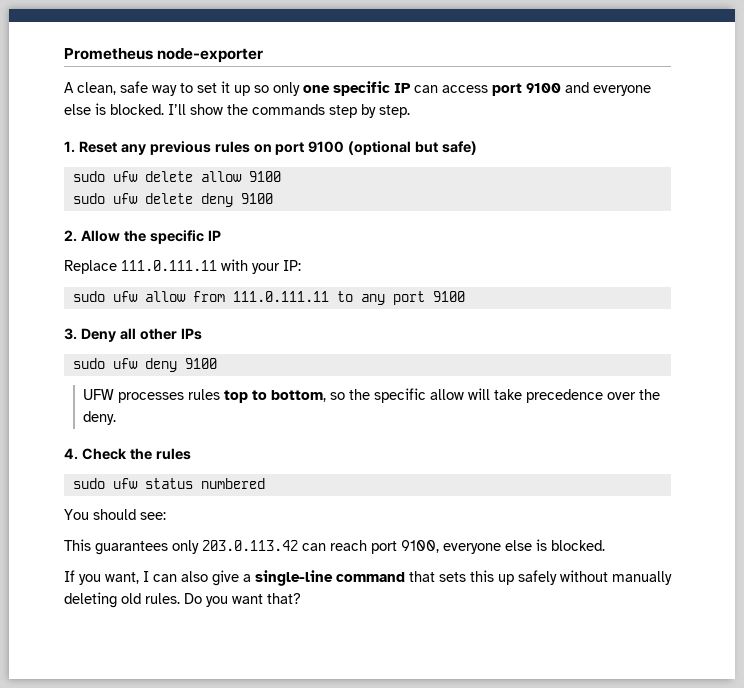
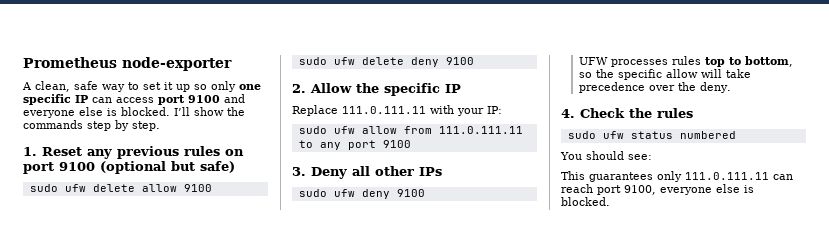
- This guarantees only 203.0.113.42 can reach port 9100, everyone else is blocked.
+ This guarantees only 111.0.111.11 can reach port 9100, everyone else is blocked.
- If you want, I can also give a single-line command that sets this up safely without manually deleting old rules. Do you want that?

